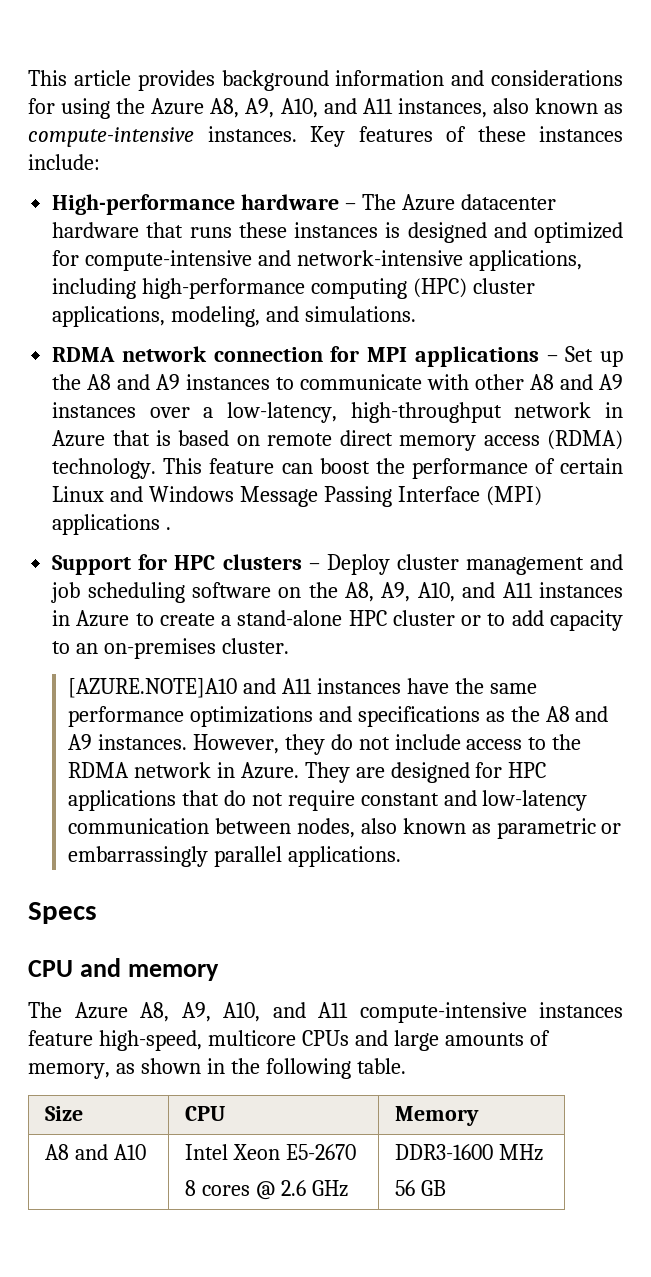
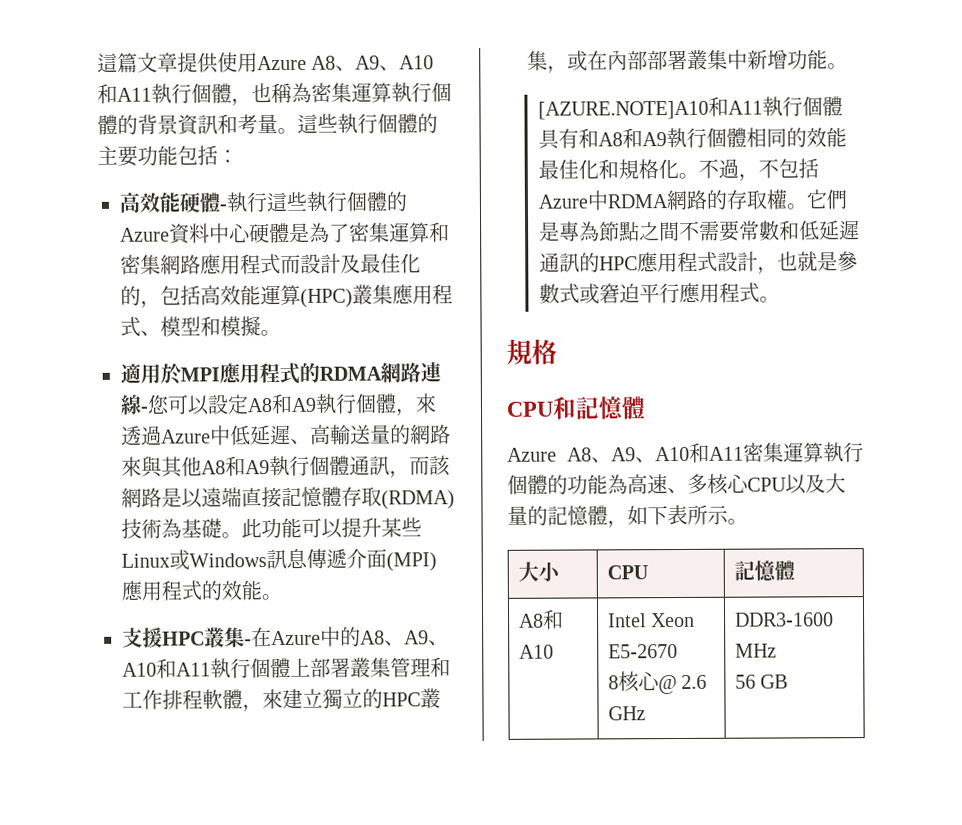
- This article provides background information and considerations for using the Azure A8, A9, A10, and A11 instances, also known as compute-intensive instances. Key features of these instances include:
- High-performance hardware – The Azure datacenter hardware that runs these instances is designed and optimized for compute-intensive and network-intensive applications, including high-performance computing (HPC) cluster applications, modeling, and simulations.
- RDMA network connection for MPI applications – Set up the A8 and A9 instances to communicate with other A8 and A9 instances over a low-latency, high-throughput network in Azure that is based on remote direct memory access (RDMA) technology. This feature can boost the performance of certain Linux and Windows Message Passing Interface (MPI) applications .
- Support for HPC clusters – Deploy cluster management and job scheduling software on the A8, A9, A10, and A11 instances in Azure to create a stand-alone HPC cluster or to add capacity to an on-premises cluster.
- [AZURE.NOTE]A10 and A11 instances have the same performance optimizations and specifications as the A8 and A9 instances. However, they do not include access to the RDMA network in Azure. They are designed for HPC applications that do not require constant and low-latency communication between nodes, also known as parametric or embarrassingly parallel applications.
- Specs
- CPU and memory
- The Azure A8, A9, A10, and A11 compute-intensive instances feature high-speed, multicore CPUs and large amounts of memory, as shown in the following table.
- Size | CPU | Memory
- A8 and A10 | Intel Xeon E5-2670
- 8 cores @ 2.6 GHz | DDR3-1600 MHz
+ 這篇文章提供使用Azure A8、A9、A10和A11執行個體，也稱為密集運算執行個體的背景資訊和考量。這些執行個體的主要功能包括：
+ 高效能硬體-執行這些執行個體的Azure資料中心硬體是為了密集運算和密集網路應用程式而設計及最佳化的，包括高效能運算(HPC)叢集應用程式、模型和模擬。
+ 適用於MPI應用程式的RDMA網路連線-您可以設定A8和A9執行個體，來透過Azure中低延遲、高輸送量的網路來與其他A8和A9執行個體通訊，而該網路是以遠端直接記憶體存取(RDMA)技術為基礎。此功能可以提升某些Linux或Windows訊息傳遞介面(MPI)應用程式的效能。
+ 支援HPC叢集-在Azure中的A8、A9、A10和A11執行個體上部署叢集管理和工作排程軟體，來建立獨立的HPC叢集，或在內部部署叢集中新增功能。
+ [AZURE.NOTE]A10和A11執行個體具有和A8和A9執行個體相同的效能最佳化和規格化。不過，不包括Azure中RDMA網路的存取權。它們是專為節點之間不需要常數和低延遲通訊的HPC應用程式設計，也就是參數式或窘迫平行應用程式。
+ 規格
+ CPU和記憶體
+ Azure A8、A9、A10和A11密集運算執行個體的功能為高速、多核心CPU以及大量的記憶體，如下表所示。
+ 大小 | CPU | 記憶體
+ A8和A10 | Intel Xeon E5-2670
+ 8核心@ 2.6 GHz | DDR3-1600 MHz

